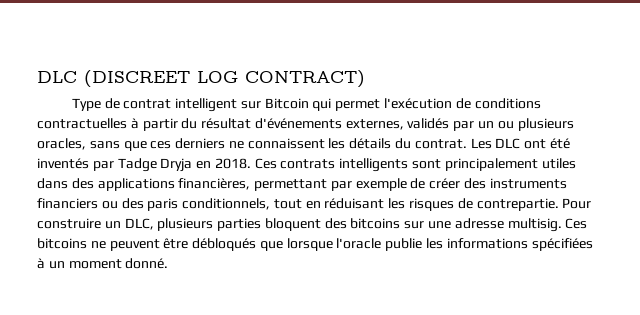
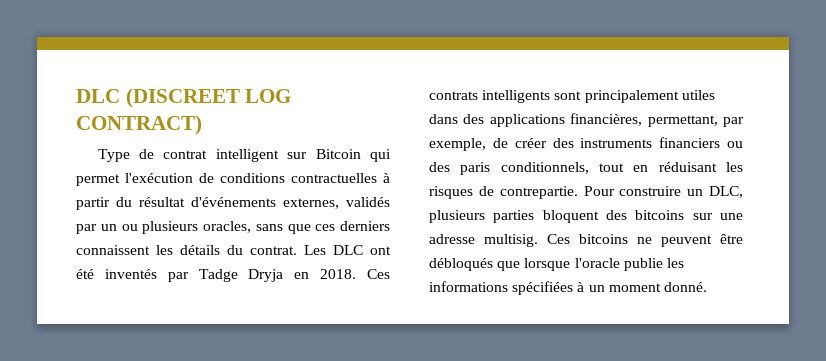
- Type de contrat intelligent sur Bitcoin qui permet l'exécution de conditions contractuelles à partir du résultat d'événements externes, validés par un ou plusieurs oracles, sans que ces derniers ne connaissent les détails du contrat.
+ Type de contrat intelligent sur Bitcoin qui permet l'exécution de conditions contractuelles à partir du résultat d'événements externes, validés par un ou plusieurs oracles, sans que ces derniers connaissent les détails du contrat.
- Ces contrats intelligents sont principalement utiles dans des applications financières, permettant par exemple de créer des instruments financiers ou des paris conditionnels, tout en réduisant les risques de contrepartie.
+ Ces contrats intelligents sont principalement utiles dans des applications financières, permettant, par exemple, de créer des instruments financiers ou des paris conditionnels, tout en réduisant les risques de contrepartie.

